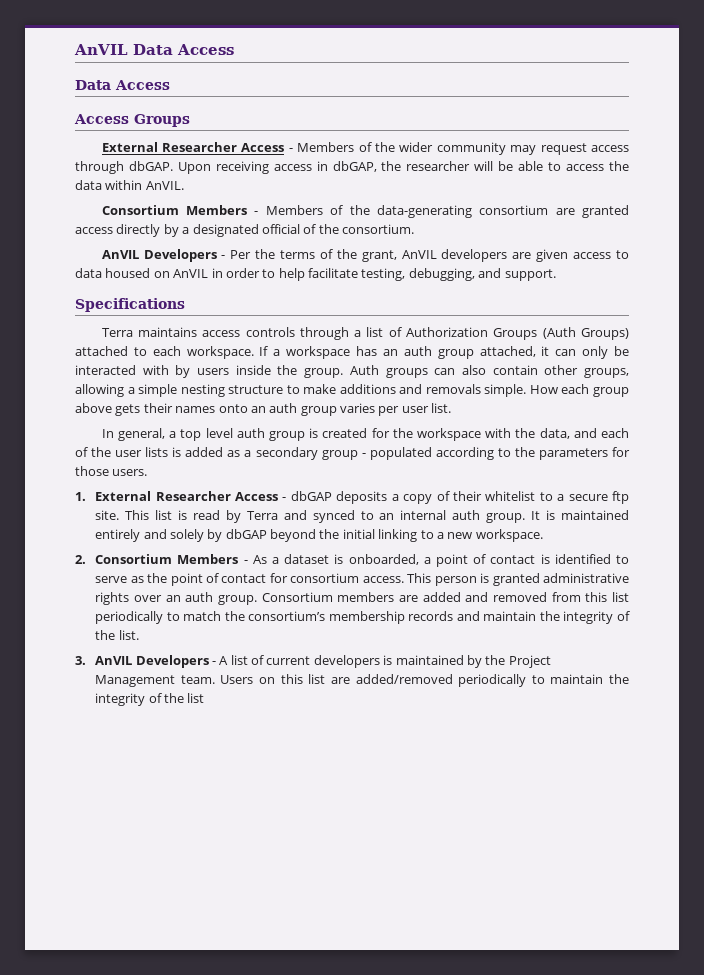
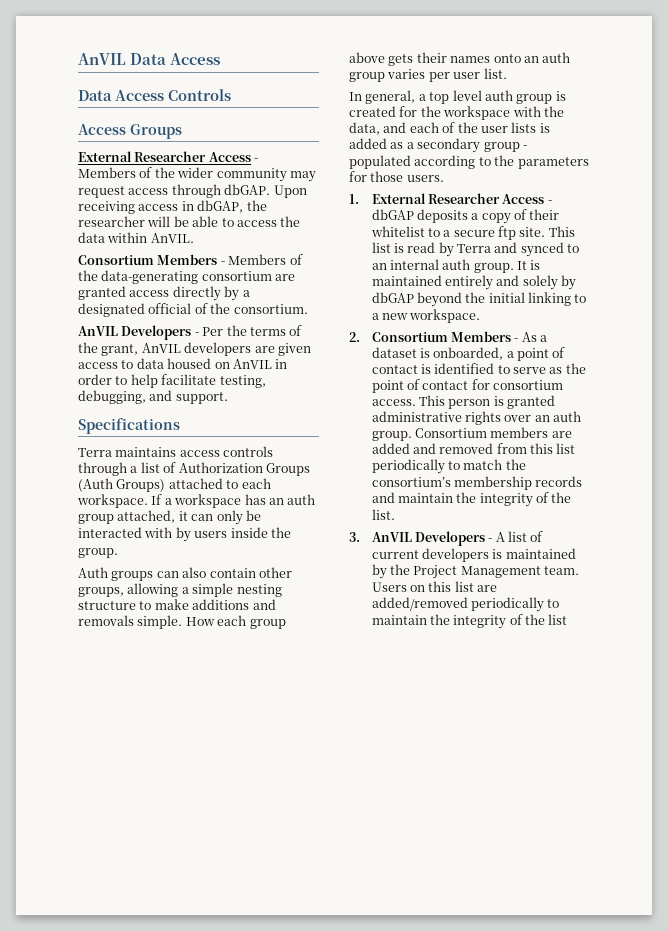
  AnVIL Data Access
- Data Access
+ Data Access Controls
- If a workspace has an auth group attached, it can only be interacted with by users inside the group. Auth groups can also contain other groups, allowing a simple nesting structure to make additions and removals simple.
+ If a workspace has an auth group attached, it can only be interacted with by users inside the group.
+ Auth groups can also contain other groups, allowing a simple nesting structure to make additions and removals simple.

